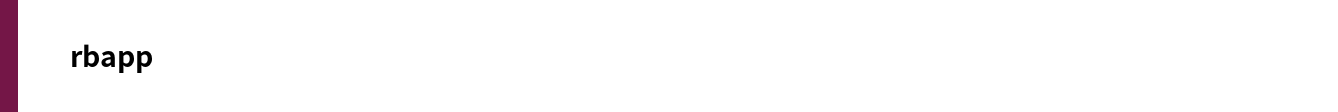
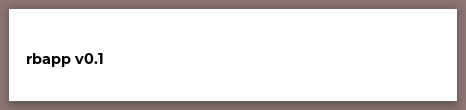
- rbapp
+ rbapp v0.1

